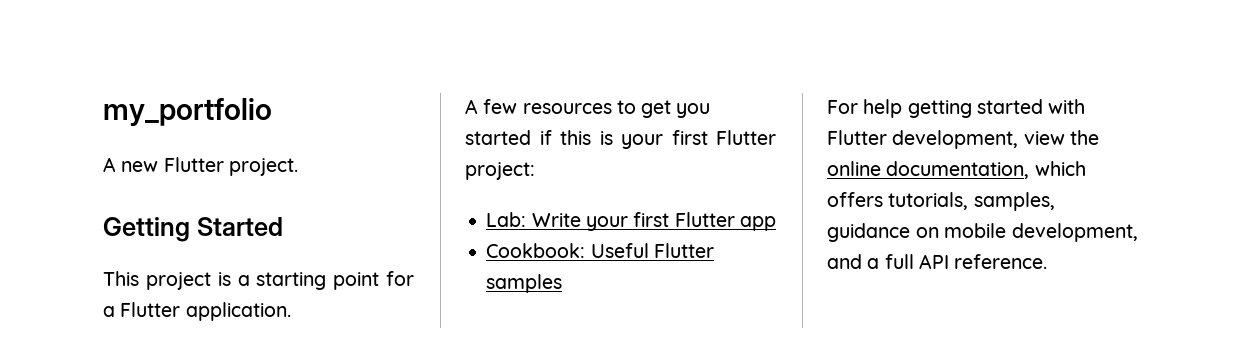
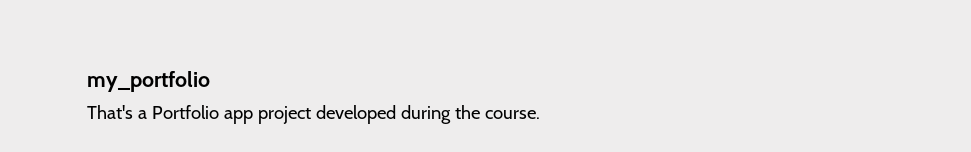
- A new Flutter project.
- Getting Started
- This project is a starting point for a Flutter application.
- A few resources to get you started if this is your first Flutter project:
- Lab: Write your first Flutter app
- Cookbook: Useful Flutter samples
- For help getting started with Flutter development, view the online documentation, which offers tutorials, samples, guidance on mobile development, and a full API reference.
+ That's a Portfolio app project developed during the course.

